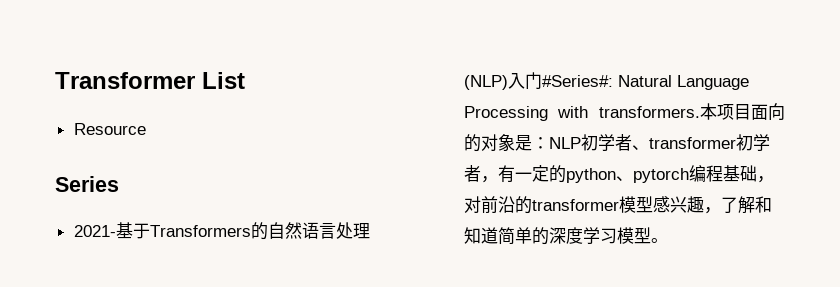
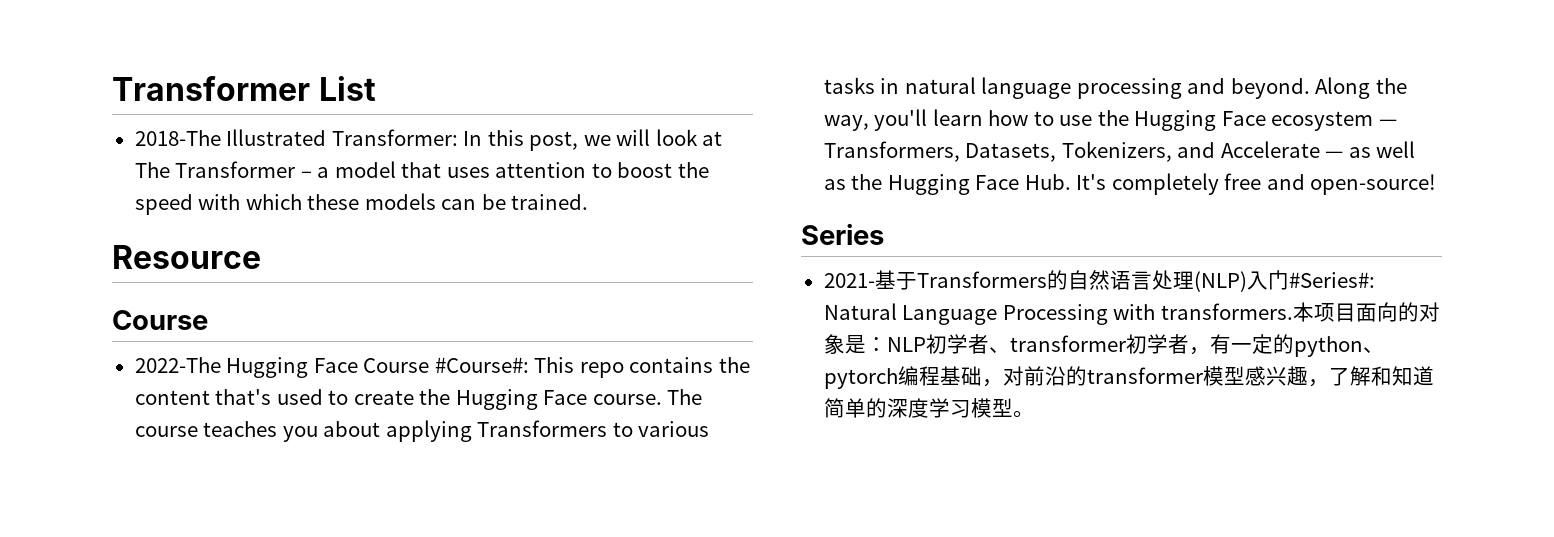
+ 2018-The Illustrated Transformer: In this post, we will look at The Transformer – a model that uses attention to boost the speed with which these models can be trained.
  Resource
+ Course
+ 2022-The Hugging Face Course #Course#: This repo contains the content that's used to create the Hugging Face course. The course teaches you about applying Transformers to various tasks in natural language processing and beyond. Along the way, you'll learn how to use the Hugging Face ecosystem — Transformers, Datasets, Tokenizers, and Accelerate — as well as the Hugging Face Hub. It's completely free and open-source!

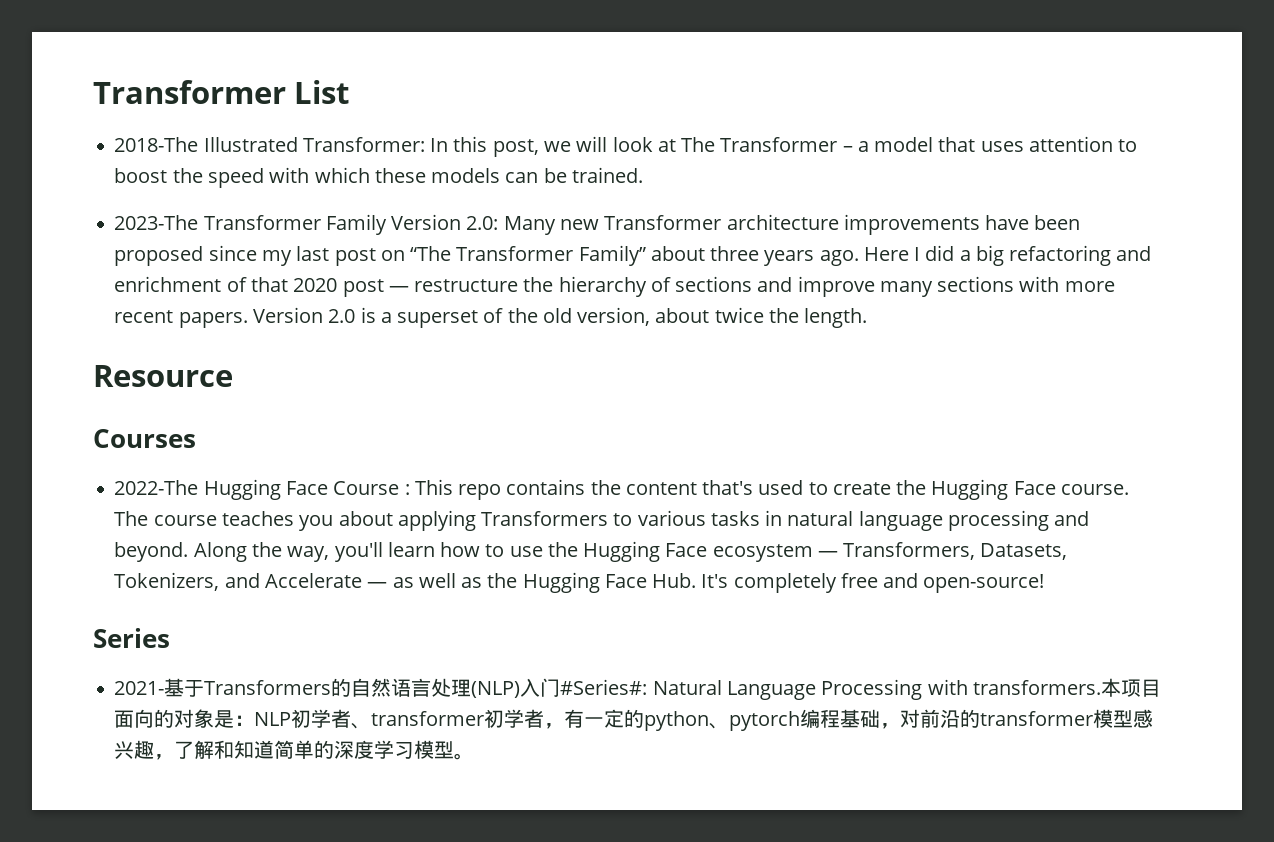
+ 2023-The Transformer Family Version 2.0: Many new Transformer architecture improvements have been proposed since my last post on “The Transformer Family” about three years ago. Here I did a big refactoring and enrichment of that 2020 post — restructure the hierarchy of sections and improve many sections with more recent papers. Version 2.0 is a superset of the old version, about twice the length.
  Resource
- Course
+ Courses
- 2022-The Hugging Face Course #Course#: This repo contains the content that's used to create the Hugging Face course.
+ 2022-The Hugging Face Course : This repo contains the content that's used to create the Hugging Face course.

